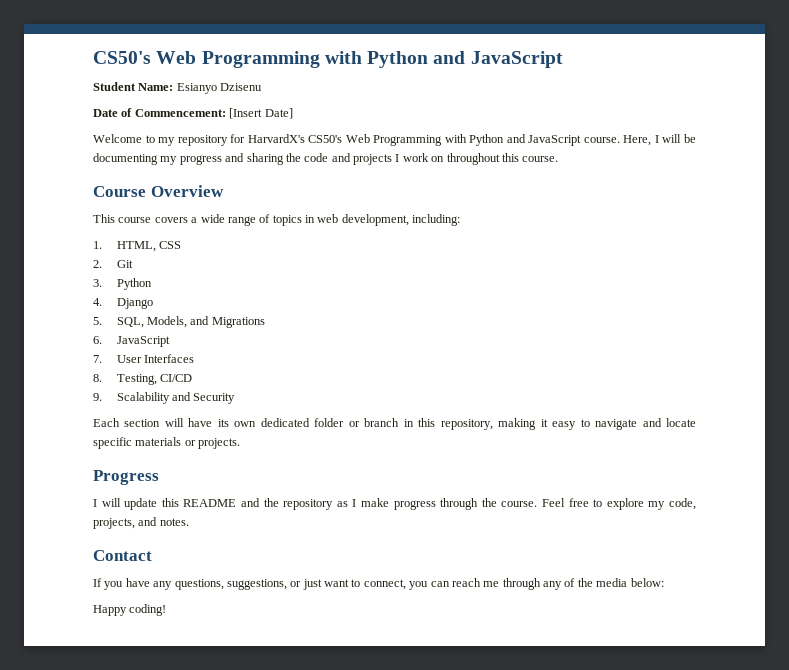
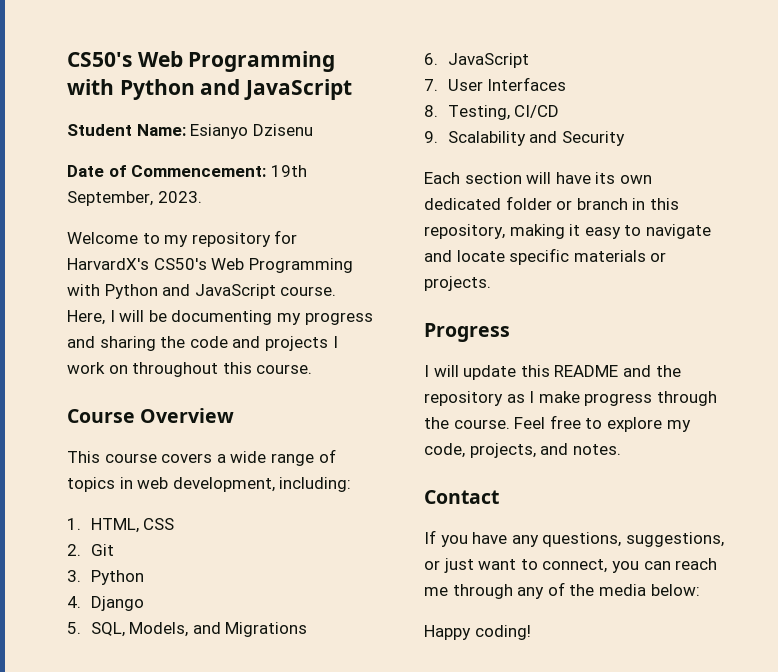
- Date of Commencement: [Insert Date]
+ Date of Commencement: 19th September, 2023.

